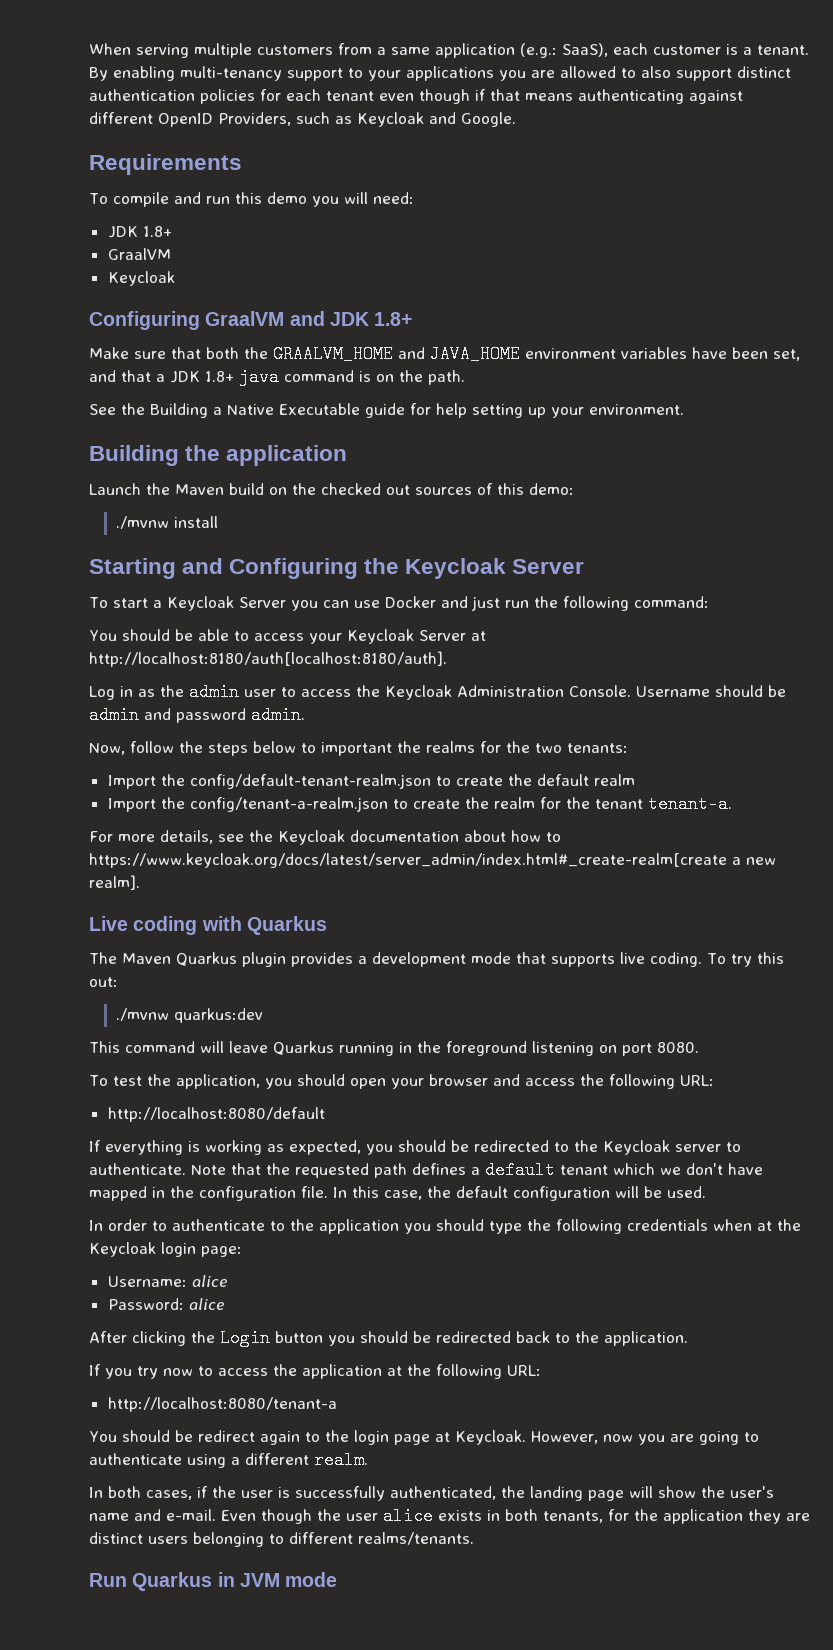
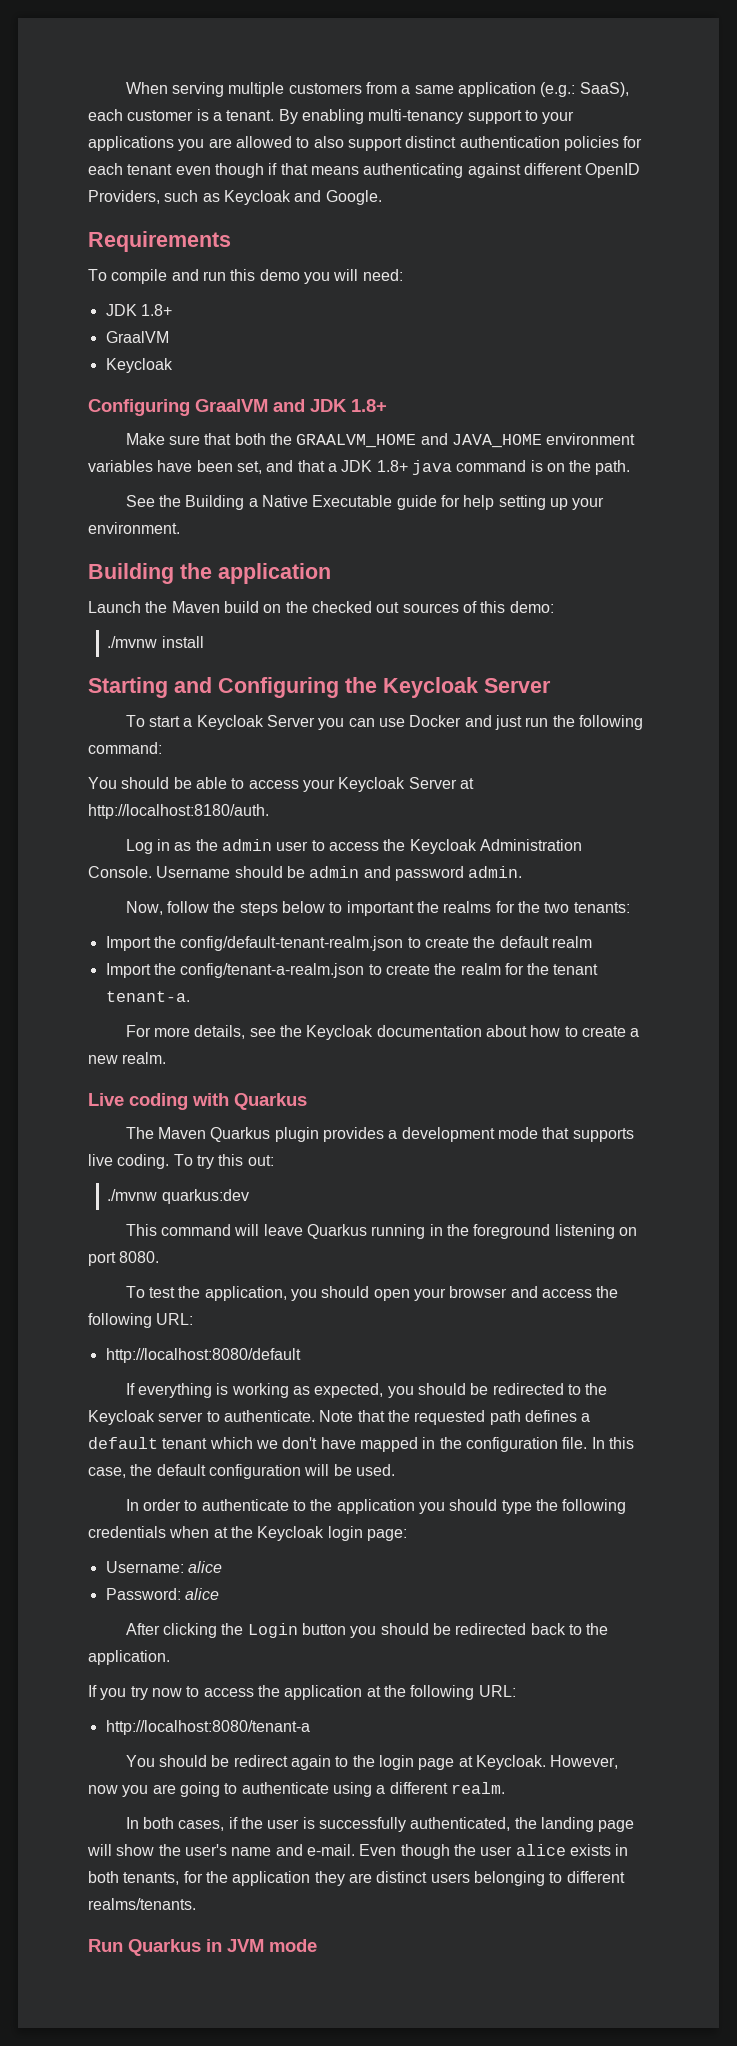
- You should be able to access your Keycloak Server at http://localhost:8180/auth[localhost:8180/auth].
+ You should be able to access your Keycloak Server at http://localhost:8180/auth.
- For more details, see the Keycloak documentation about how to https://www.keycloak.org/docs/latest/server_admin/index.html#_create-realm[create a new realm].
+ For more details, see the Keycloak documentation about how to create a new realm.

